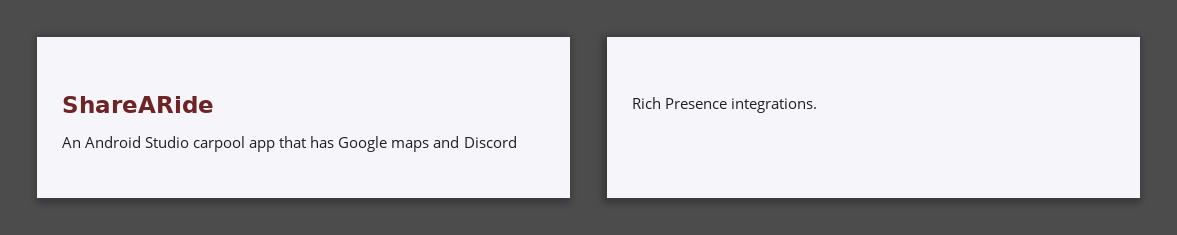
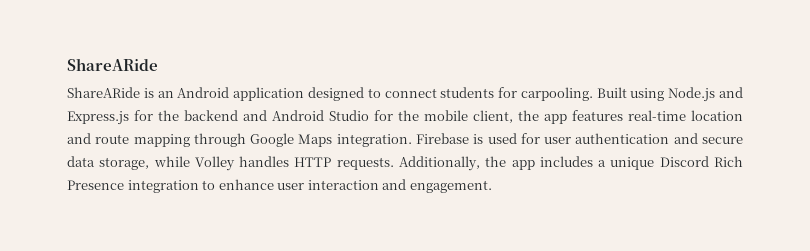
- An Android Studio carpool app that has Google maps and Discord Rich Presence integrations.
+ ShareARide is an Android application designed to connect students for carpooling. Built using Node.js and Express.js for the backend and Android Studio for the mobile client, the app features real-time location and route mapping through Google Maps integration. Firebase is used for user authentication and secure data storage, while Volley handles HTTP requests. Additionally, the app includes a unique Discord Rich Presence integration to enhance user interaction and engagement.

